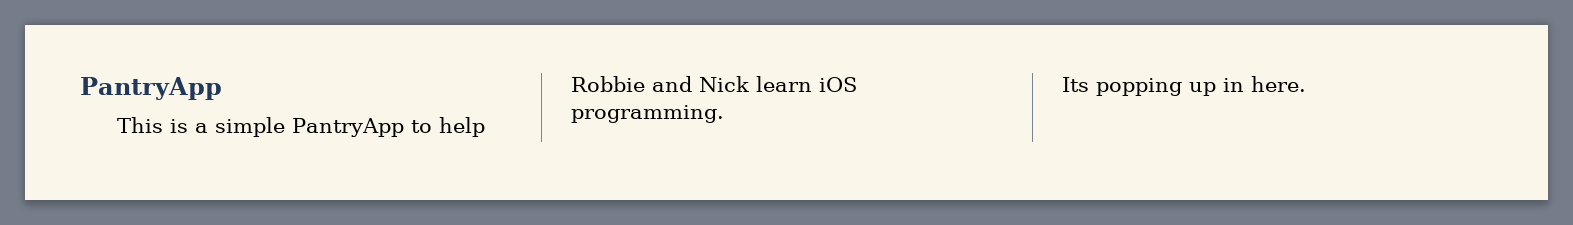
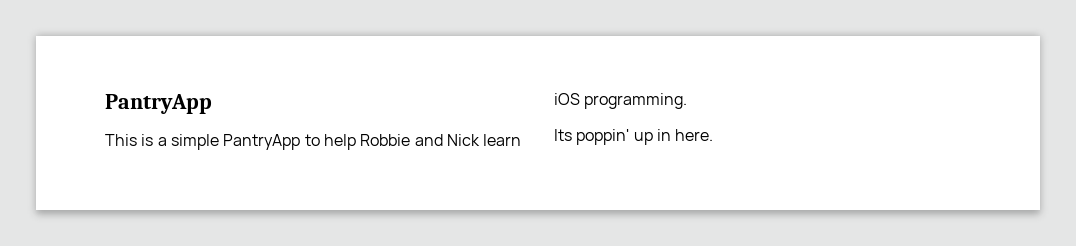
- Its popping up in here.
+ Its poppin' up in here.

